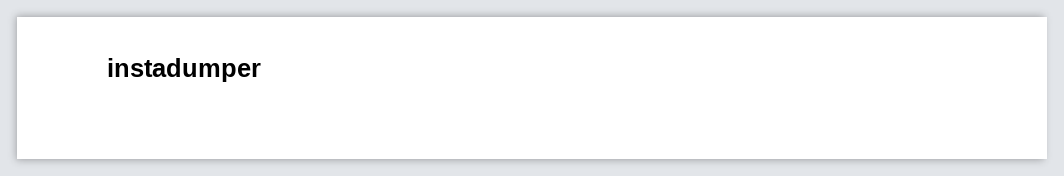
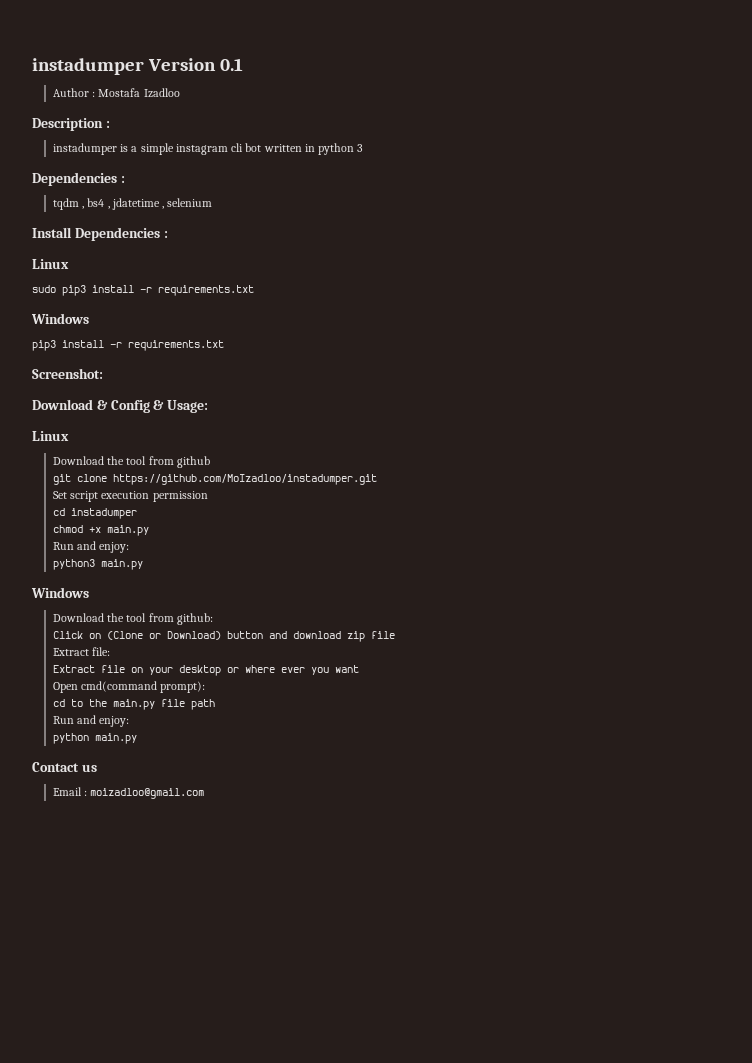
- instadumper
+ instadumper Version 0.1
+ Author : Mostafa Izadloo
+ Description :
+ instadumper is a simple instagram cli bot written in python 3
+ Dependencies :
+ tqdm , bs4 , jdatetime , selenium
+ Install Dependencies :
+ Linux
+ sudo pip3 install -r requirements.txt
+ Windows
+ pip3 install -r requirements.txt
+ Screenshot:
+ Download & Config & Usage:
+ Linux
+ Download the tool from github
+ git clone https://github.com/MoIzadloo/instadumper.git
+ Set script execution permission
+ cd instadumper
+ chmod +x main.py
+ Run and enjoy:
+ python3 main.py
+ Windows
+ Download the tool from github:
+ Click on (Clone or Download) button and download zip file
+ Extract file:
+ Extract file on your desktop or where ever you want
+ Open cmd(command prompt):
+ cd to the main.py file path
+ Run and enjoy:
+ python main.py
+ Contact us
+ Email : moizadloo@gmail.com

